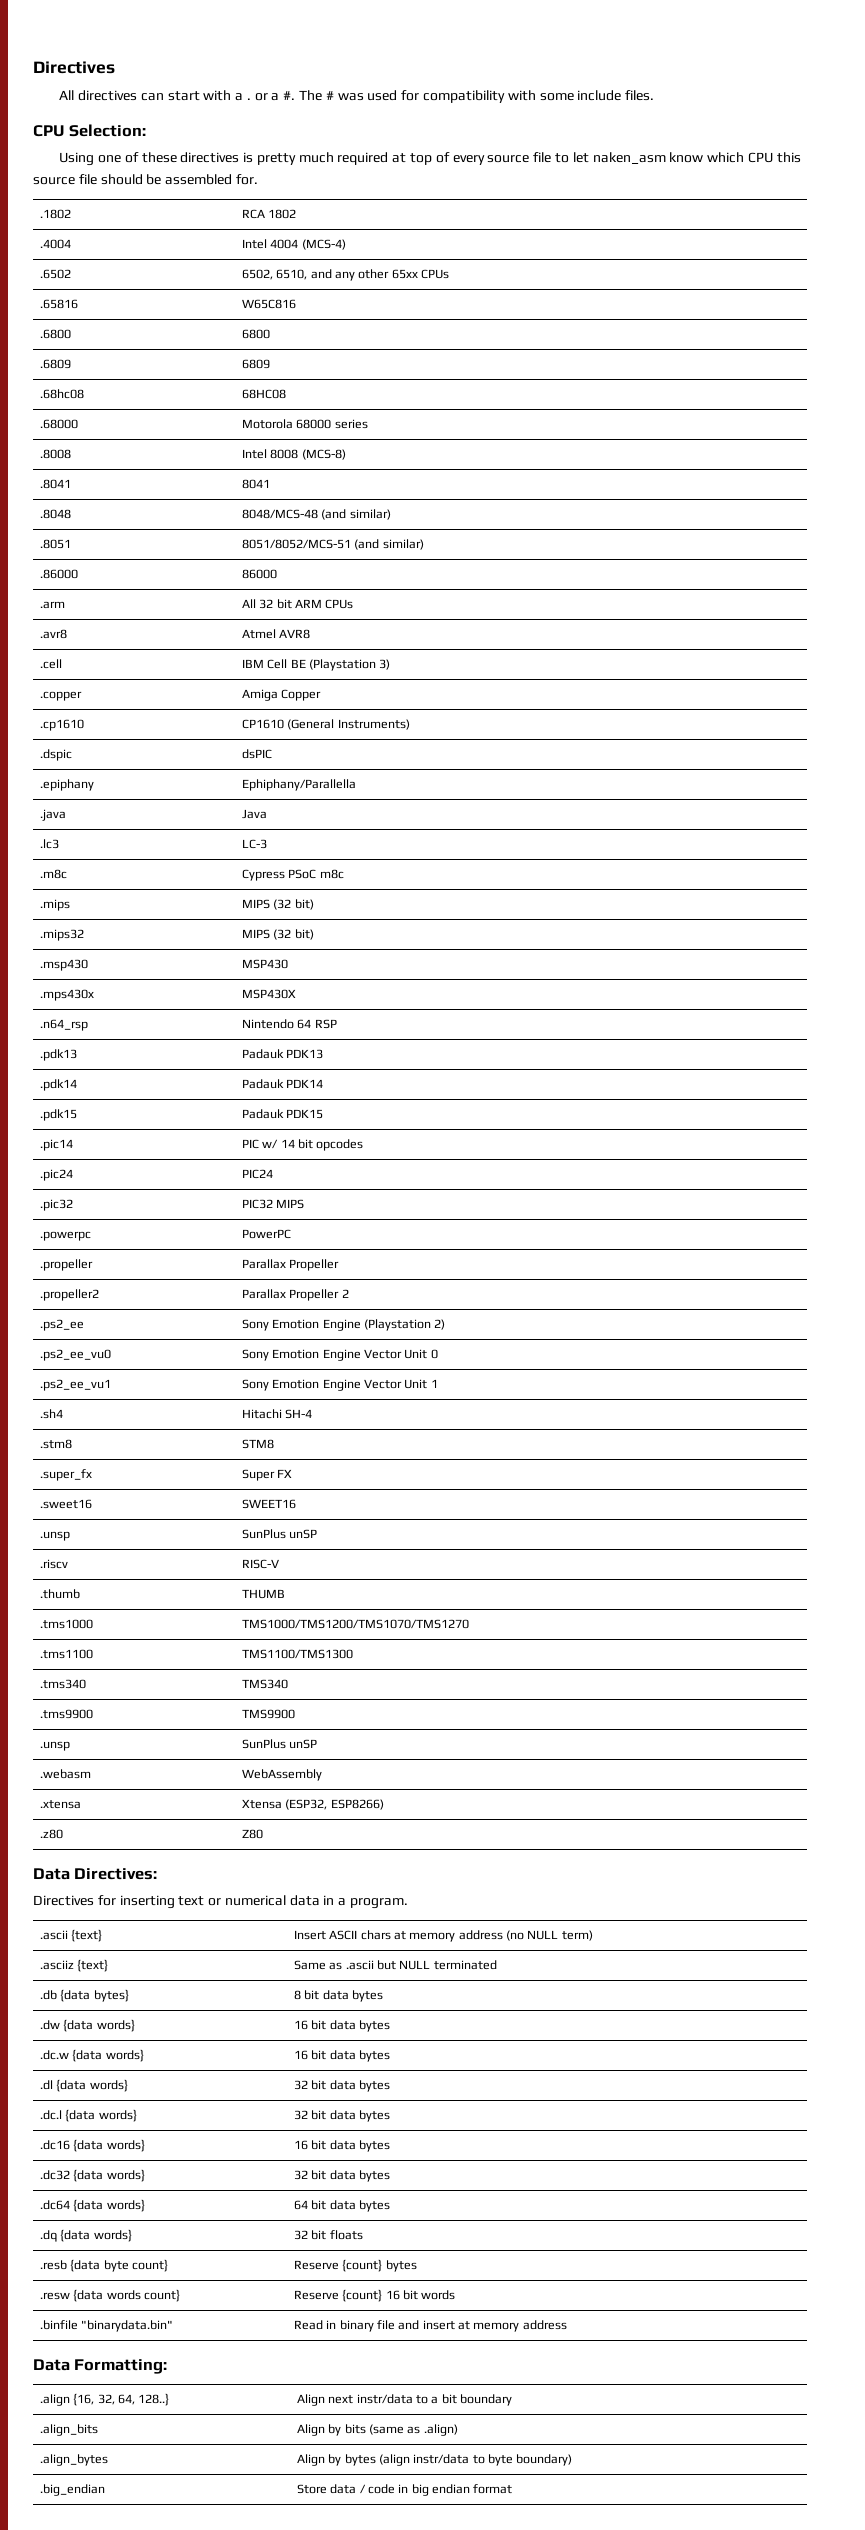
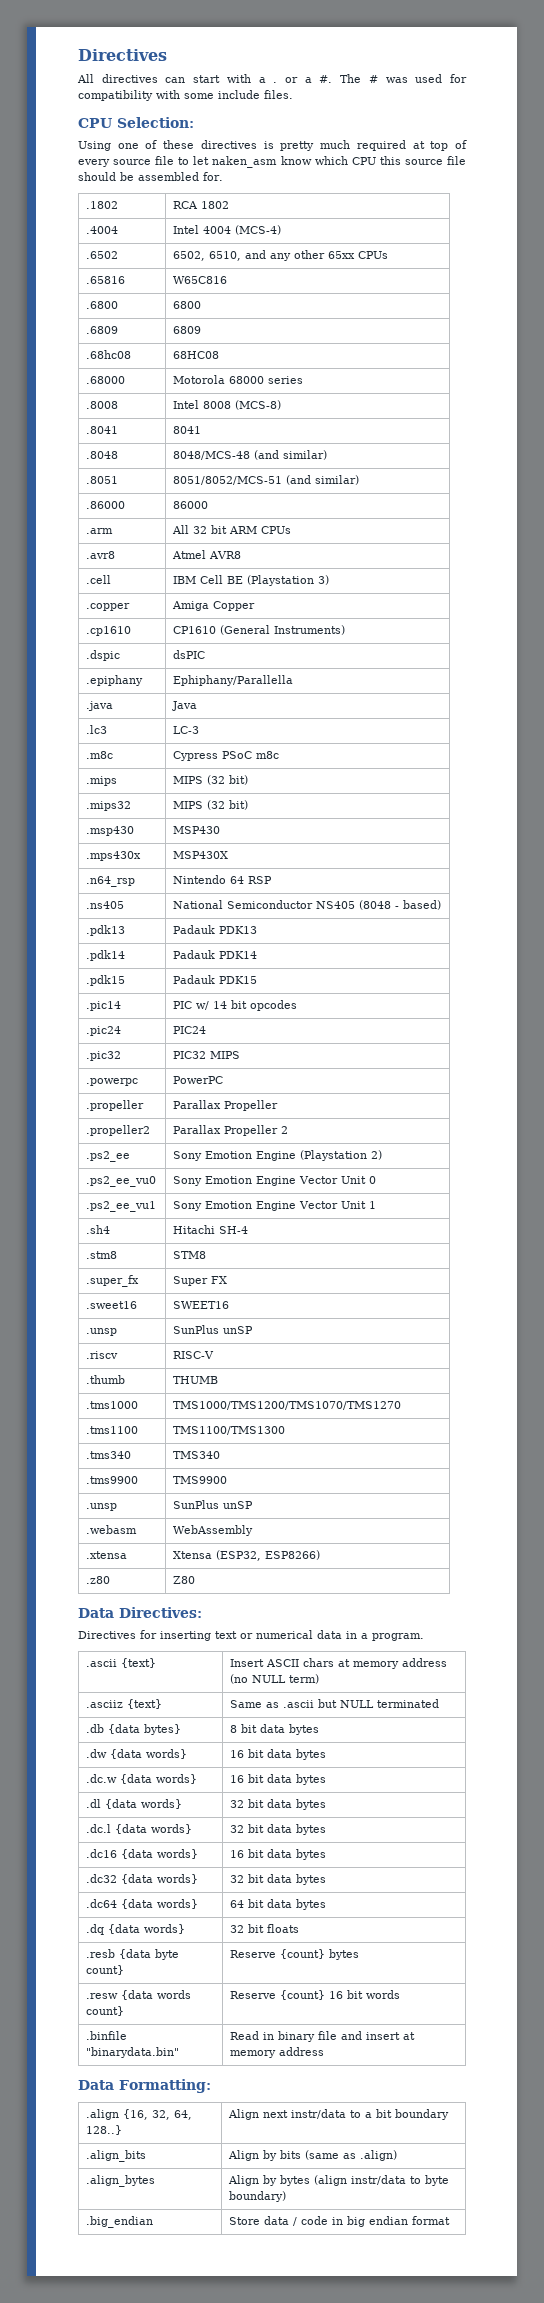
+ .ns405 | National Semiconductor NS405 (8048 - based)

